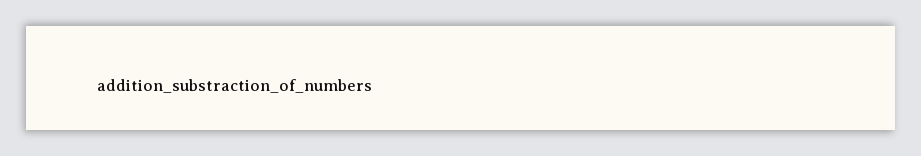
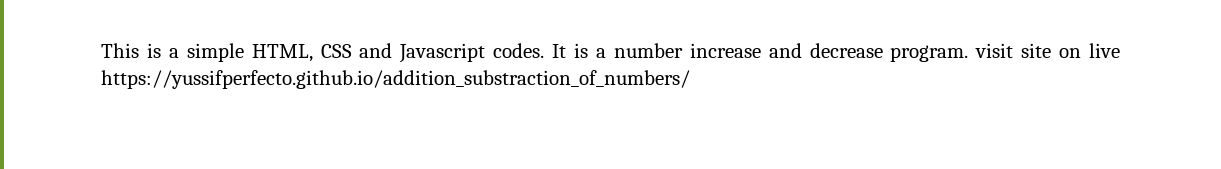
- addition_substraction_of_numbers
+ This is a simple HTML, CSS and Javascript codes. It is a number increase and decrease program. visit site on live https://yussifperfecto.github.io/addition_substraction_of_numbers/

